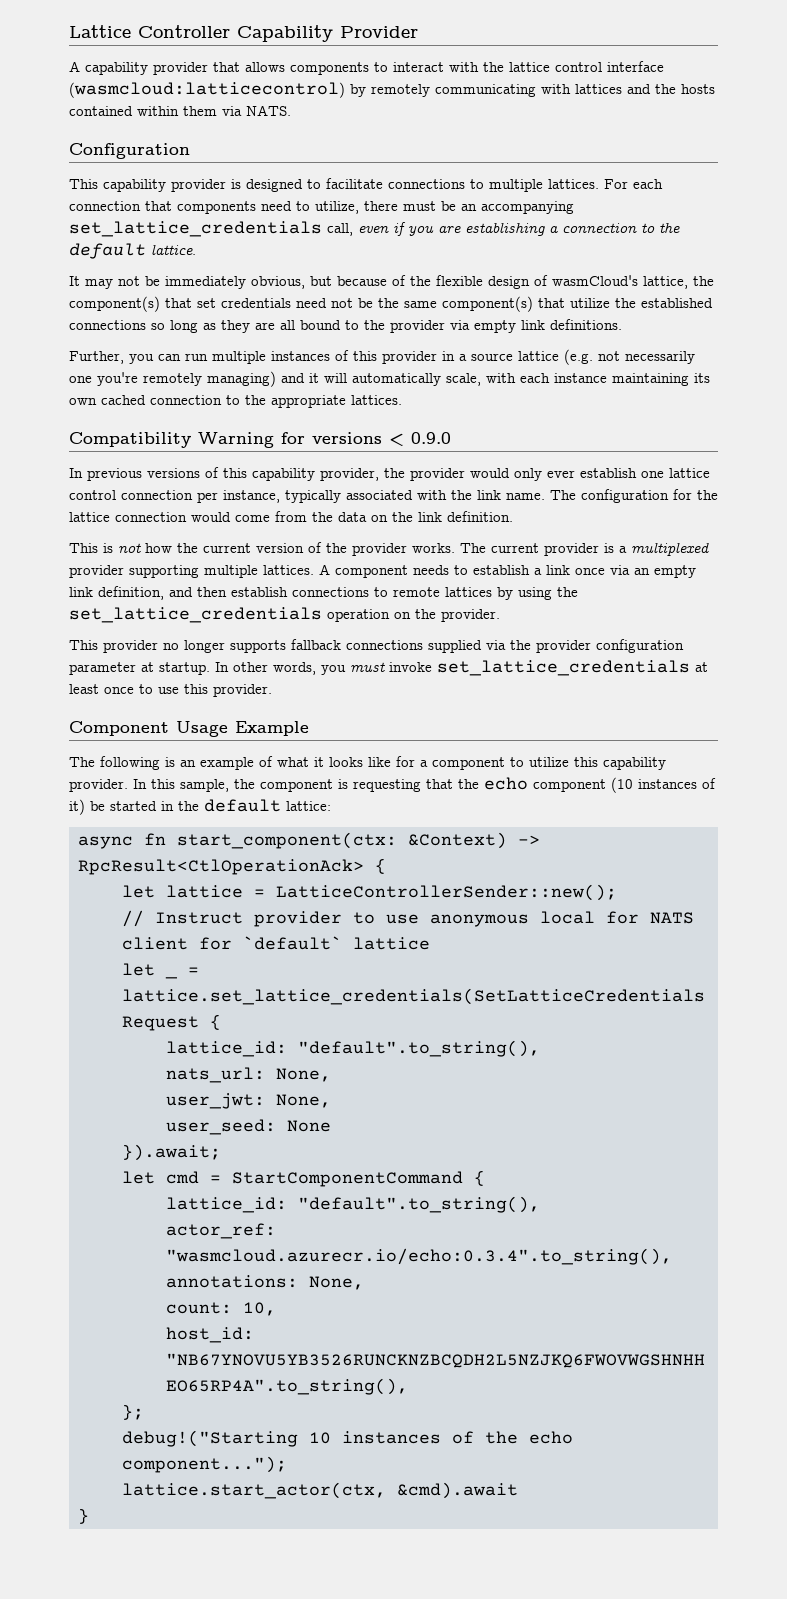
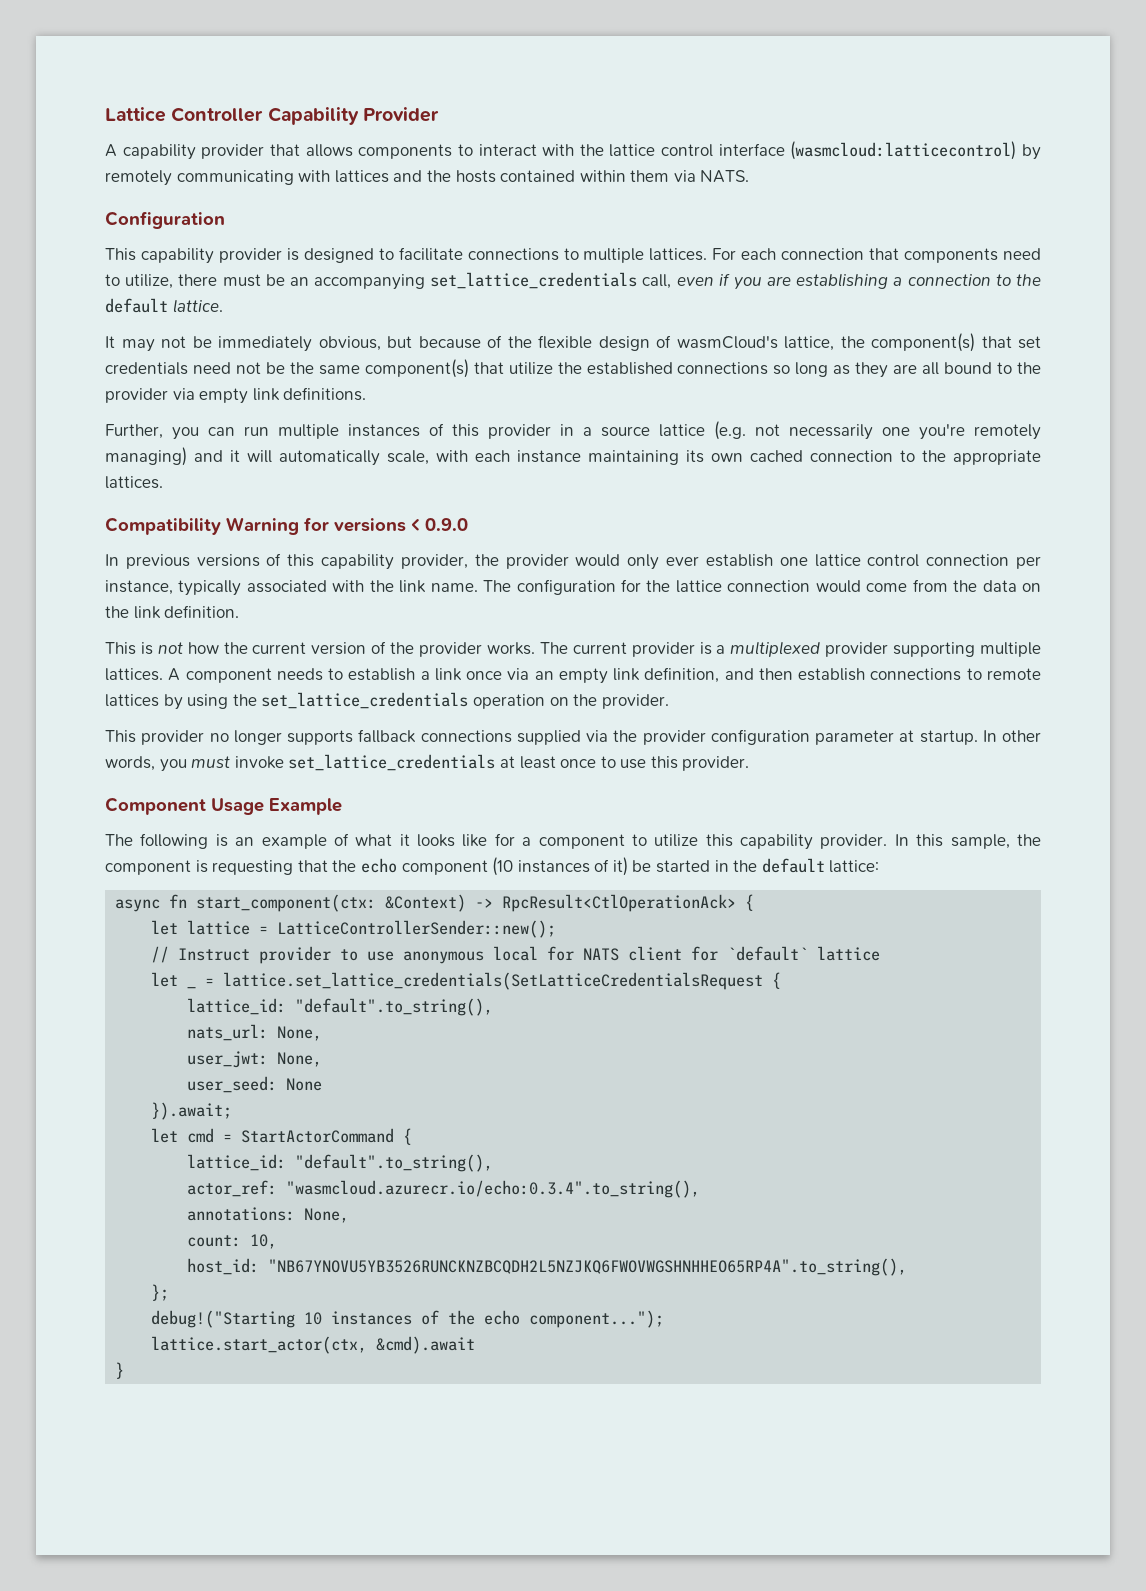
- let cmd = StartComponentCommand {
+ let cmd = StartActorCommand {

